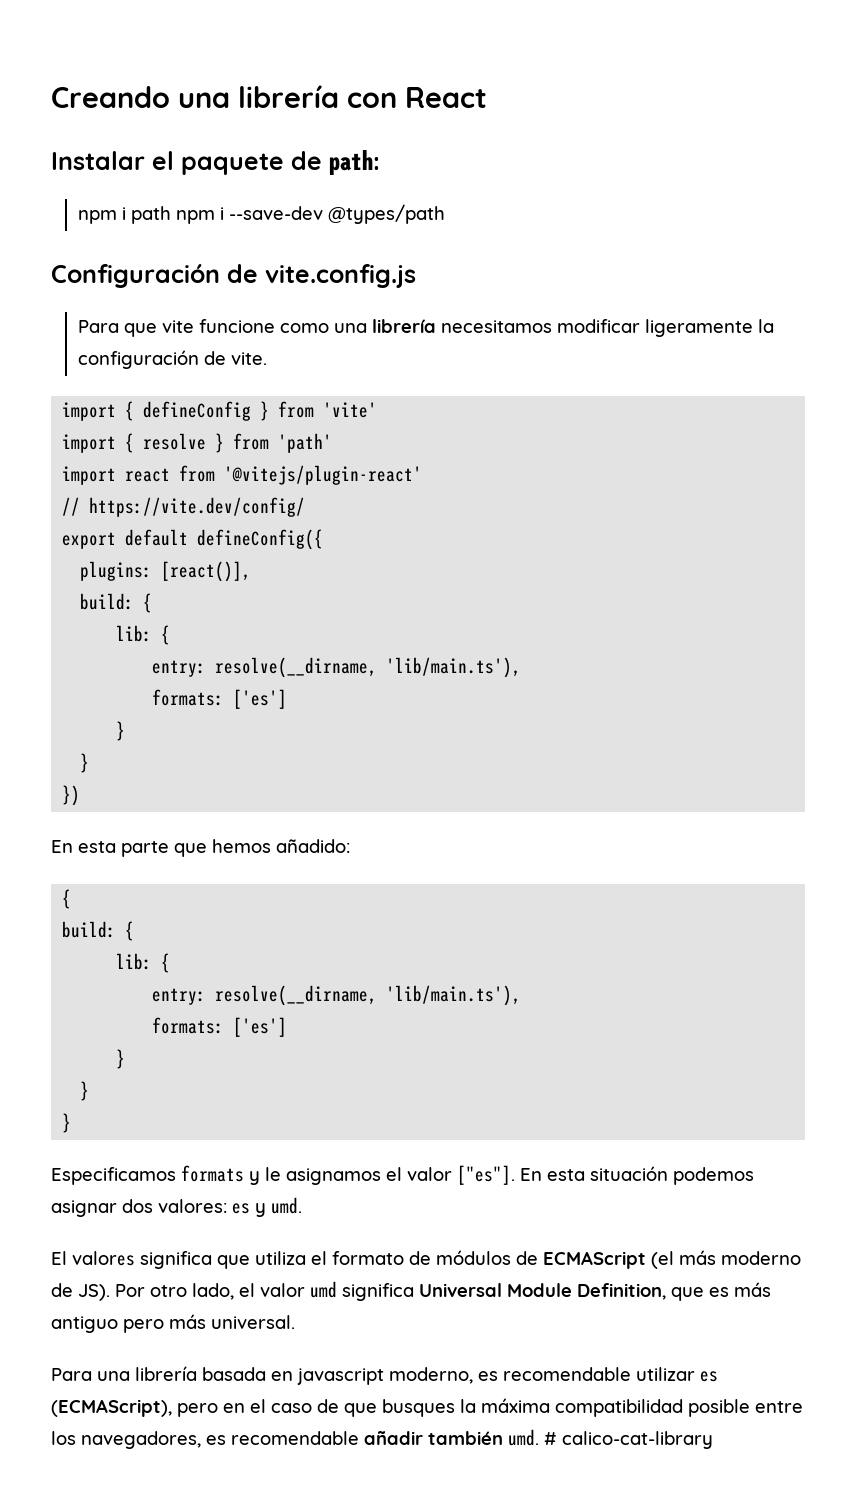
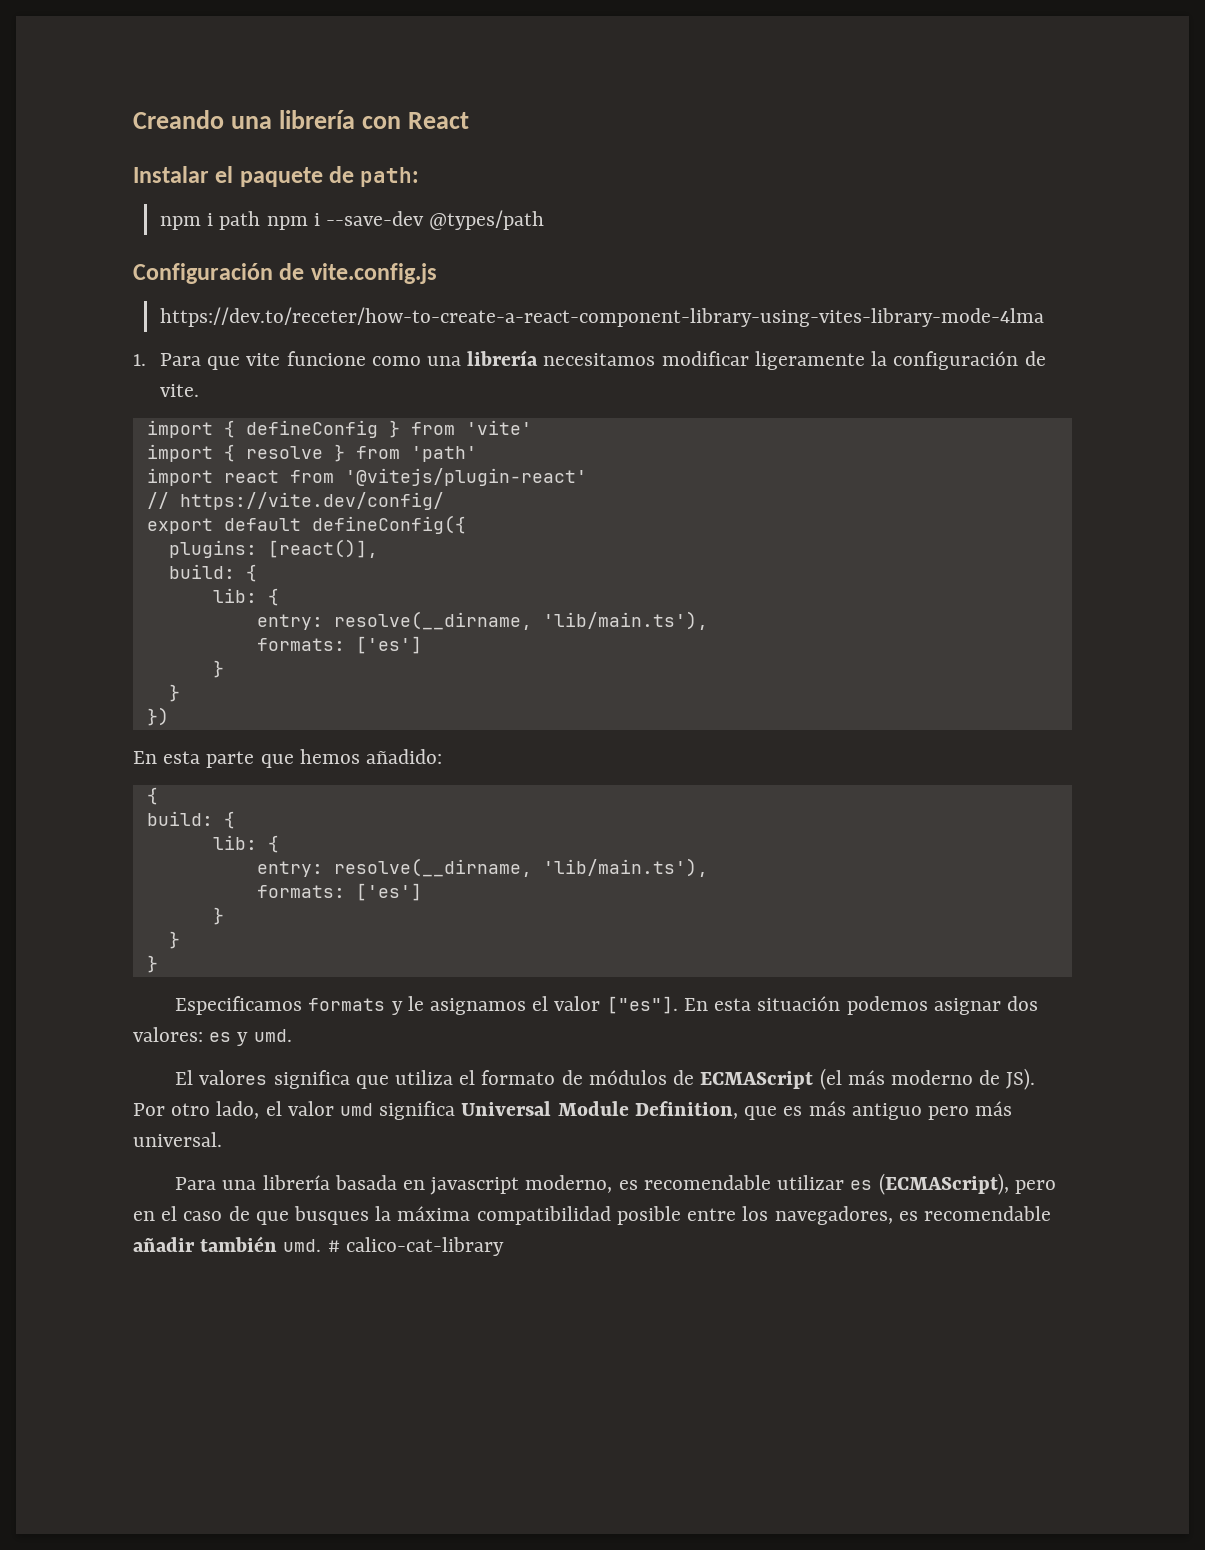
- Para que vite funcione como una librería necesitamos modificar ligeramente la configuración de vite.
+ https://dev.to/receter/how-to-create-a-react-component-library-using-vites-library-mode-4lma
+ 1. Para que vite funcione como una librería necesitamos modificar ligeramente la configuración de vite.

